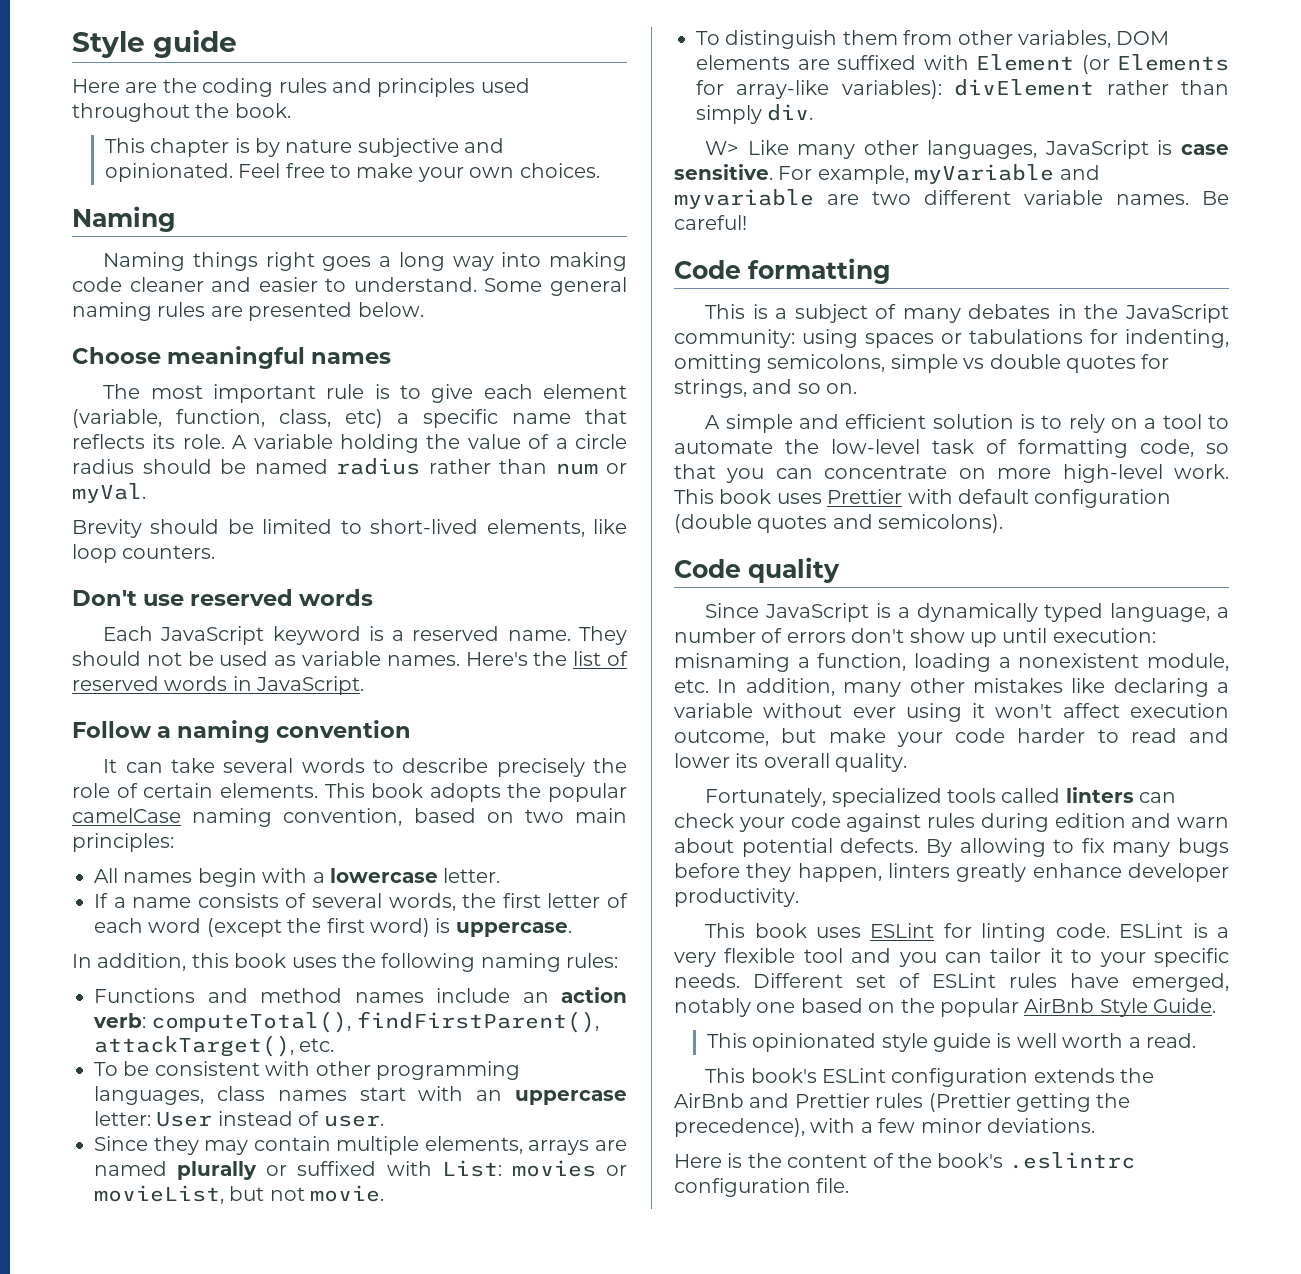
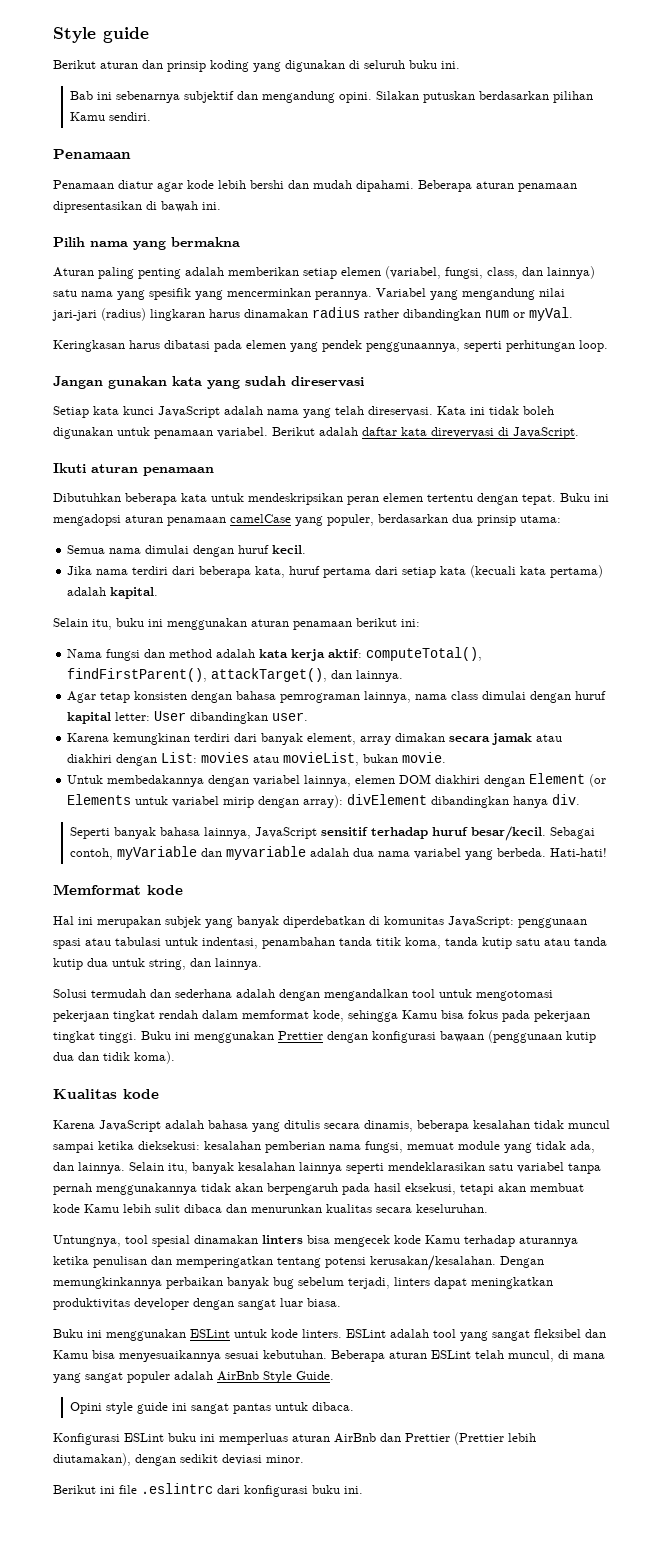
- Here are the coding rules and principles used throughout the book.
- This chapter is by nature subjective and opinionated. Feel free to make your own choices.
- Naming
- Naming things right goes a long way into making code cleaner and easier to understand. Some general naming rules are presented below.
- Choose meaningful names
- The most important rule is to give each element (variable, function, class, etc) a specific name that reflects its role. A variable holding the value of a circle radius should be named radius rather than num or myVal.
+ Berikut aturan dan prinsip koding yang digunakan di seluruh buku ini.
+ Bab ini sebenarnya subjektif dan mengandung opini. Silakan putuskan berdasarkan pilihan Kamu sendiri.
+ Penamaan
+ Penamaan diatur agar kode lebih bershi dan mudah dipahami. Beberapa aturan penamaan dipresentasikan di bawah ini.
+ Pilih nama yang bermakna
+ Aturan paling penting adalah memberikan setiap elemen (variabel, fungsi, class, dan lainnya) satu nama yang spesifik yang mencerminkan perannya. Variabel yang mengandung nilai jari-jari (radius) lingkaran harus dinamakan radius rather dibandingkan num or myVal.
- Brevity should be limited to short-lived elements, like loop counters.
- Don't use reserved words
- Each JavaScript keyword is a reserved name. They should not be used as variable names. Here's the list of reserved words in JavaScript.
- Follow a naming convention
- It can take several words to describe precisely the role of certain elements. This book adopts the popular camelCase naming convention, based on two main principles:
- All names begin with a lowercase letter.
- If a name consists of several words, the first letter of each word (except the first word) is uppercase.
- In addition, this book uses the following naming rules:
- Functions and method names include an action verb: computeTotal(), findFirstParent(), attackTarget(), etc.
- To be consistent with other programming languages, class names start with an uppercase letter: User instead of user.
- Since they may contain multiple elements, arrays are named plurally or suffixed with List: movies or movieList, but not movie.
- To distinguish them from other variables, DOM elements are suffixed with Element (or Elements for array-like variables): divElement rather than simply div.
- W> Like many other languages, JavaScript is case sensitive. For example, myVariable and myvariable are two different variable names. Be careful!
- Code formatting
- This is a subject of many debates in the JavaScript community: using spaces or tabulations for indenting, omitting semicolons, simple vs double quotes for strings, and so on.
- A simple and efficient solution is to rely on a tool to automate the low-level task of formatting code, so that you can concentrate on more high-level work. This book uses Prettier with default configuration (double quotes and semicolons).
- Code quality
- Since JavaScript is a dynamically typed language, a number of errors don't show up until execution: misnaming a function, loading a nonexistent module, etc. In addition, many other mistakes like declaring a variable without ever using it won't affect execution outcome, but make your code harder to read and lower its overall quality.
- Fortunately, specialized tools called linters can check your code against rules during edition and warn about potential defects. By allowing to fix many bugs before they happen, linters greatly enhance developer productivity.
- This book uses ESLint for linting code. ESLint is a very flexible tool and you can tailor it to your specific needs. Different set of ESLint rules have emerged, notably one based on the popular AirBnb Style Guide.
- This opinionated style guide is well worth a read.
- This book's ESLint configuration extends the AirBnb and Prettier rules (Prettier getting the precedence), with a few minor deviations.
- Here is the content of the book's .eslintrc configuration file.
+ Keringkasan harus dibatasi pada elemen yang pendek penggunaannya, seperti perhitungan loop.
+ Jangan gunakan kata yang sudah direservasi
+ Setiap kata kunci JavaScript adalah nama yang telah direservasi. Kata ini tidak boleh digunakan untuk penamaan variabel. Berikut adalah daftar kata direvervasi di JavaScript.
+ Ikuti aturan penamaan
+ Dibutuhkan beberapa kata untuk mendeskripsikan peran elemen tertentu dengan tepat. Buku ini mengadopsi aturan penamaan camelCase yang populer, berdasarkan dua prinsip utama:
+ Semua nama dimulai dengan huruf kecil.
+ Jika nama terdiri dari beberapa kata, huruf pertama dari setiap kata (kecuali kata pertama) adalah kapital.
+ Selain itu, buku ini menggunakan aturan penamaan berikut ini:
+ Nama fungsi dan method adalah kata kerja aktif: computeTotal(), findFirstParent(), attackTarget(), dan lainnya.
+ Agar tetap konsisten dengan bahasa pemrograman lainnya, nama class dimulai dengan huruf kapital letter: User dibandingkan user.
+ Karena kemungkinan terdiri dari banyak element, array dimakan secara jamak atau diakhiri dengan List: movies atau movieList, bukan movie.
+ Untuk membedakannya dengan variabel lainnya, elemen DOM diakhiri dengan Element (or Elements untuk variabel mirip dengan array): divElement dibandingkan hanya div.
+ Seperti banyak bahasa lainnya, JavaScript sensitif terhadap huruf besar/kecil. Sebagai contoh, myVariable dan myvariable adalah dua nama variabel yang berbeda. Hati-hati!
+ Memformat kode
+ Hal ini merupakan subjek yang banyak diperdebatkan di komunitas JavaScript: penggunaan spasi atau tabulasi untuk indentasi, penambahan tanda titik koma, tanda kutip satu atau tanda kutip dua untuk string, dan lainnya.
+ Solusi termudah dan sederhana adalah dengan mengandalkan tool untuk mengotomasi pekerjaan tingkat rendah dalam memformat kode, sehingga Kamu bisa fokus pada pekerjaan tingkat tinggi. Buku ini menggunakan Prettier dengan konfigurasi bawaan (penggunaan kutip dua dan tidik koma).
+ Kualitas kode
+ Karena JavaScript adalah bahasa yang ditulis secara dinamis, beberapa kesalahan tidak muncul sampai ketika dieksekusi: kesalahan pemberian nama fungsi, memuat module yang tidak ada, dan lainnya. Selain itu, banyak kesalahan lainnya seperti mendeklarasikan satu variabel tanpa pernah menggunakannya tidak akan berpengaruh pada hasil eksekusi, tetapi akan membuat kode Kamu lebih sulit dibaca dan menurunkan kualitas secara keseluruhan.
+ Untungnya, tool spesial dinamakan linters bisa mengecek kode Kamu terhadap aturannya ketika penulisan dan memperingatkan tentang potensi kerusakan/kesalahan. Dengan memungkinkannya perbaikan banyak bug sebelum terjadi, linters dapat meningkatkan produktivitas developer dengan sangat luar biasa.
+ Buku ini menggunakan ESLint untuk kode linters. ESLint adalah tool yang sangat fleksibel dan Kamu bisa menyesuaikannya sesuai kebutuhan. Beberapa aturan ESLint telah muncul, di mana yang sangat populer adalah AirBnb Style Guide.
+ Opini style guide ini sangat pantas untuk dibaca.
+ Konfigurasi ESLint buku ini memperluas aturan AirBnb dan Prettier (Prettier lebih diutamakan), dengan sedikit deviasi minor.
+ Berikut ini file .eslintrc dari konfigurasi buku ini.

